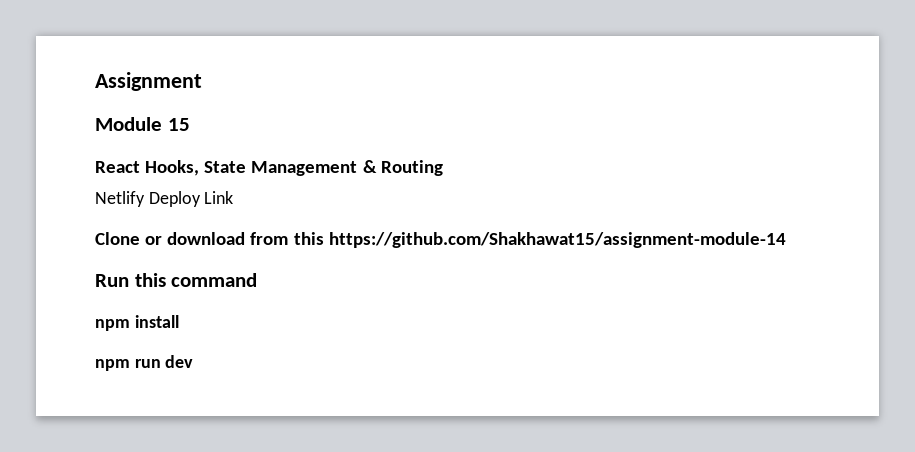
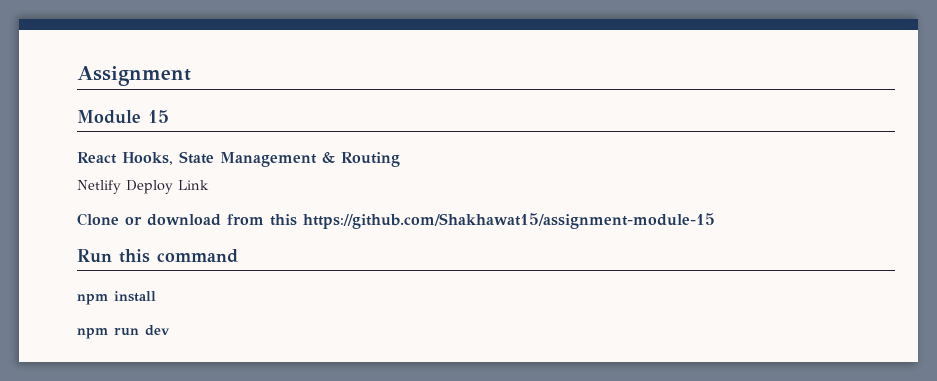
- Clone or download from this https://github.com/Shakhawat15/assignment-module-14
+ Clone or download from this https://github.com/Shakhawat15/assignment-module-15

